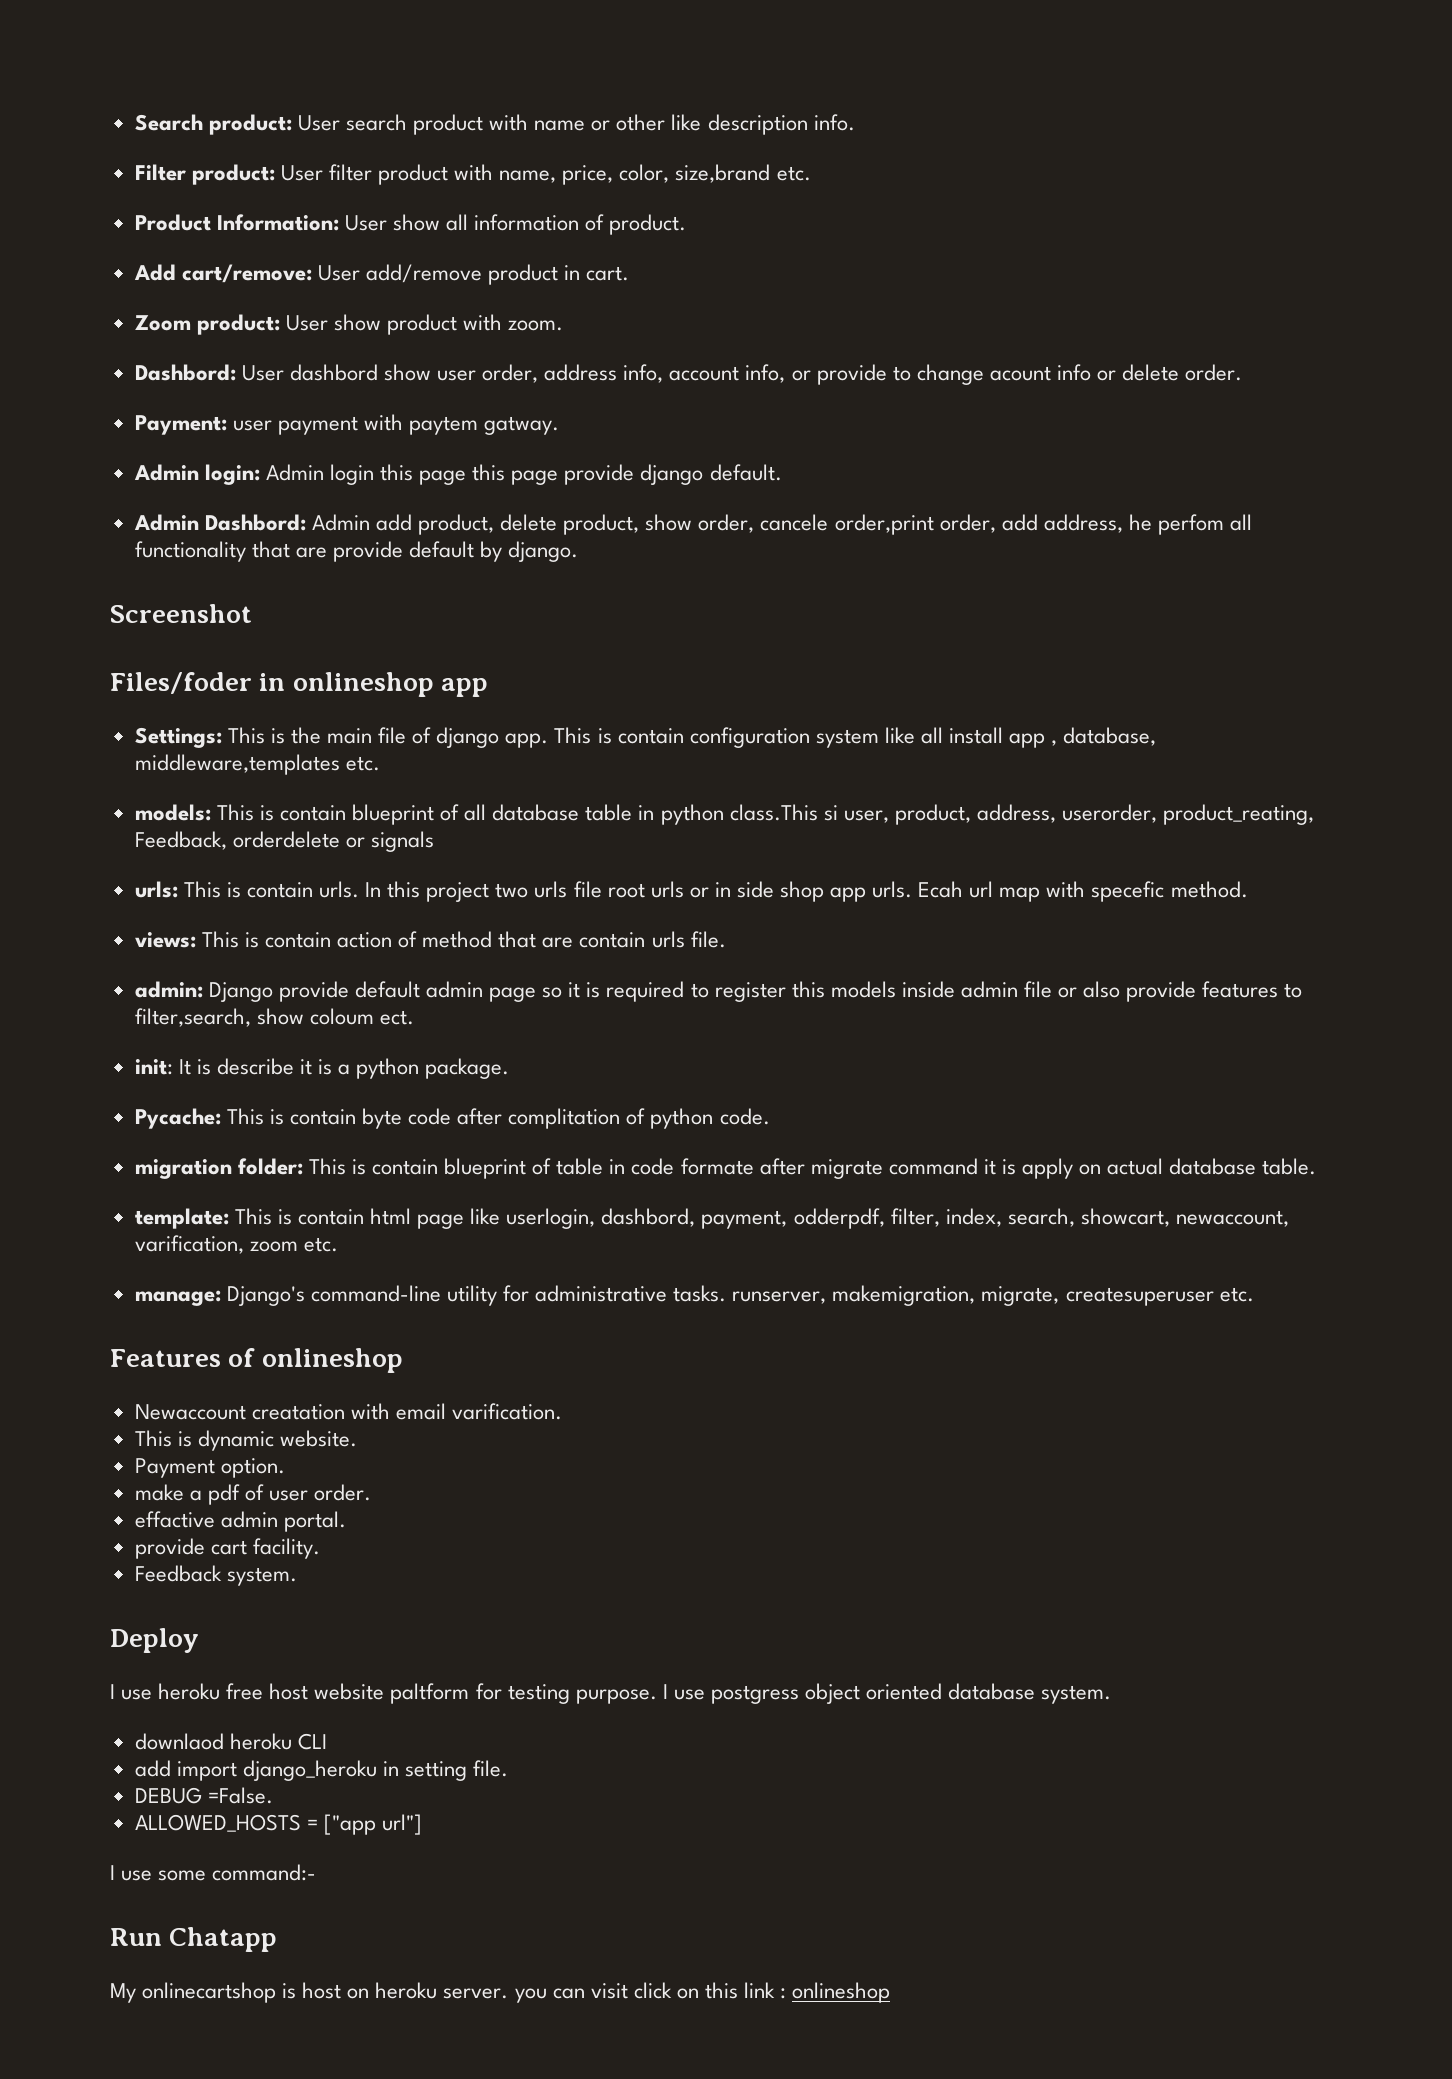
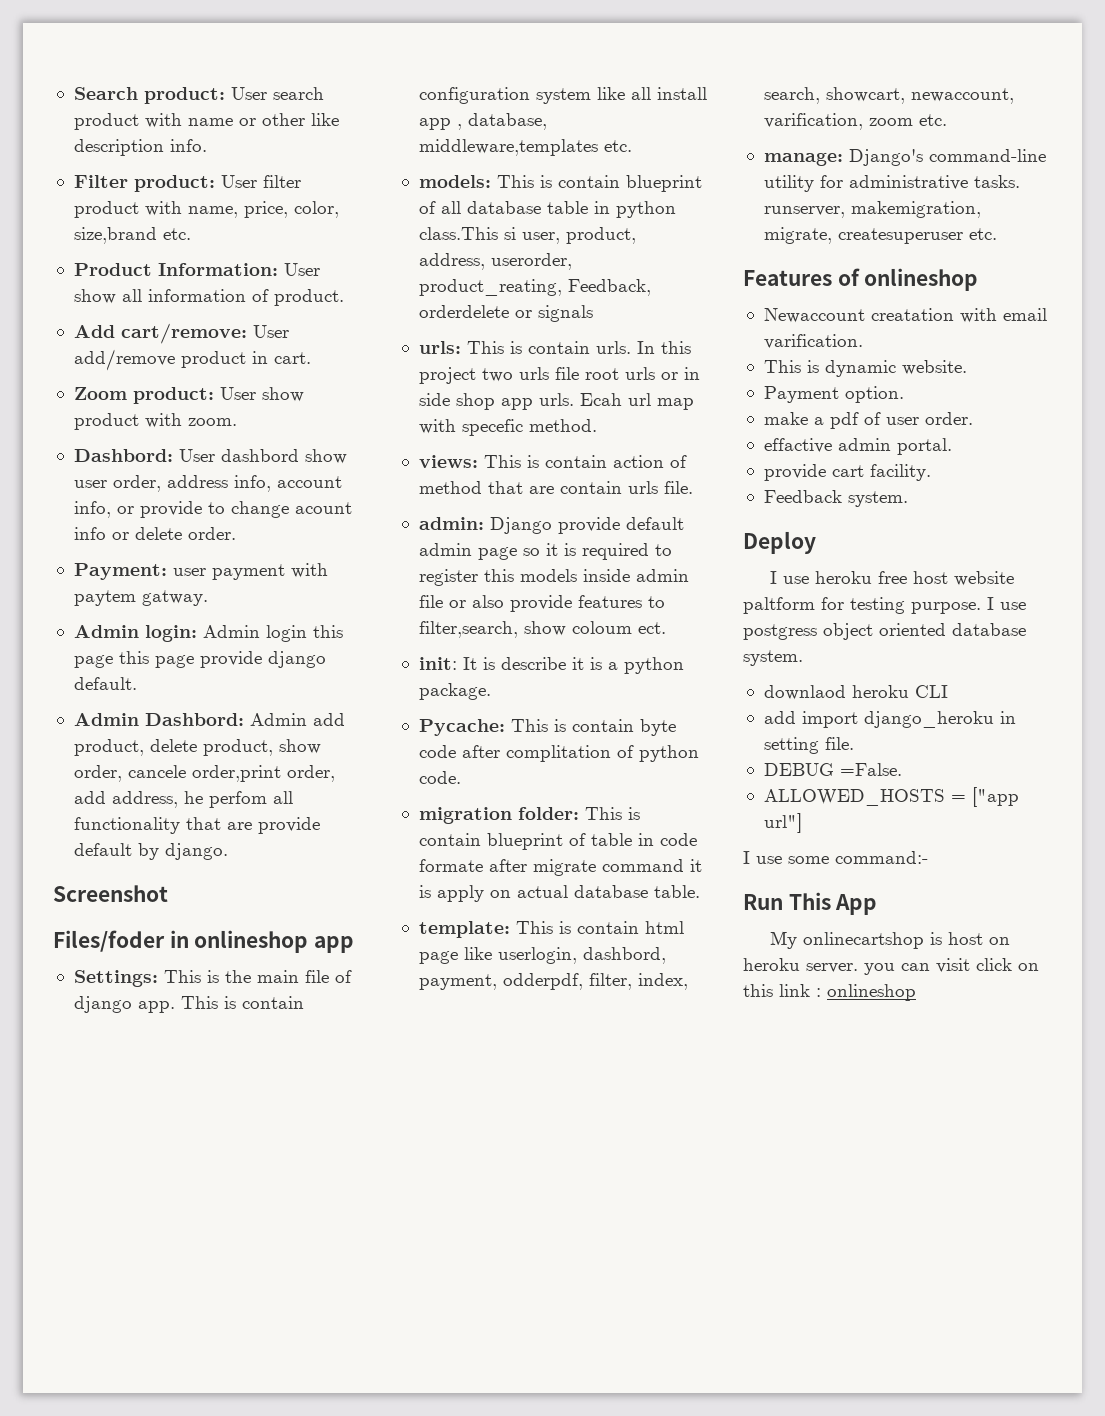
- Run Chatapp
+ Run This App

